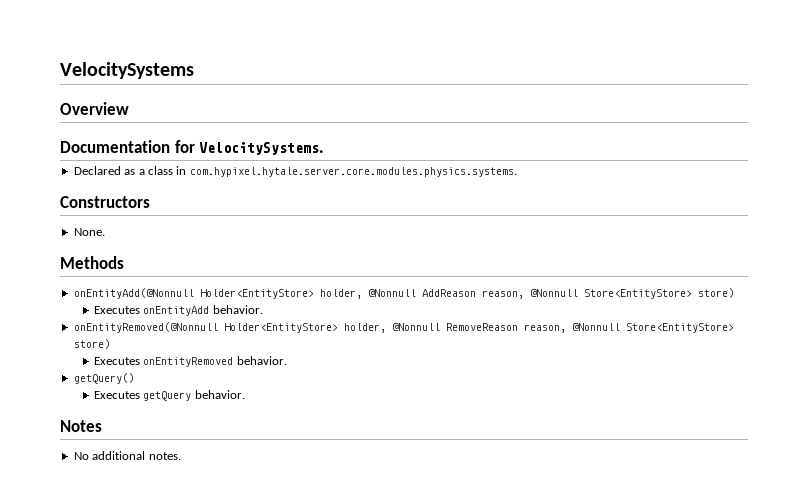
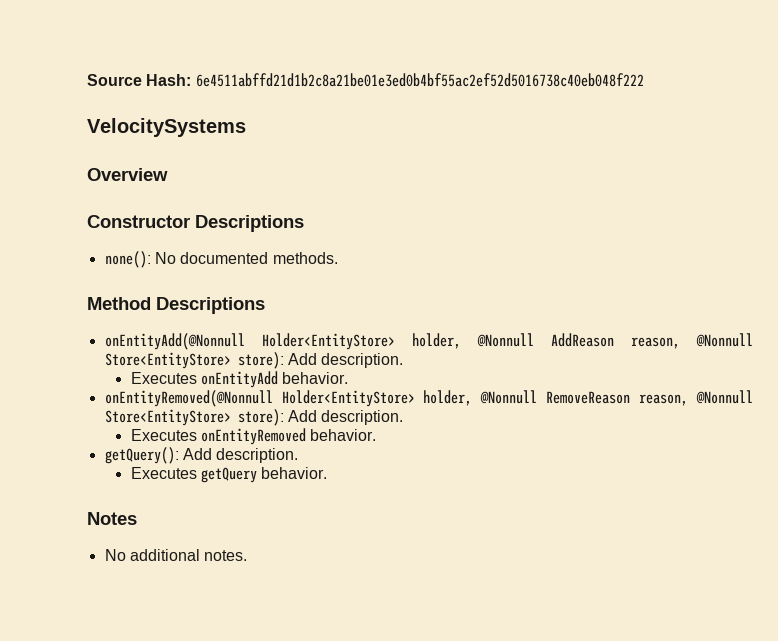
+ Source Hash: 6e4511abffd21d1b2c8a21be01e3ed0b4bf55ac2ef52d5016738c40eb048f222
- Documentation for VelocitySystems.
- Declared as a class in com.hypixel.hytale.server.core.modules.physics.systems.
- Constructors
- None.
- Methods
+ Constructor Descriptions
+ none(): No documented methods.
+ Method Descriptions
- onEntityAdd(@Nonnull Holder<EntityStore> holder, @Nonnull AddReason reason, @Nonnull Store<EntityStore> store)
+ onEntityAdd(@Nonnull Holder<EntityStore> holder, @Nonnull AddReason reason, @Nonnull Store<EntityStore> store): Add description.
- onEntityRemoved(@Nonnull Holder<EntityStore> holder, @Nonnull RemoveReason reason, @Nonnull Store<EntityStore> store)
+ onEntityRemoved(@Nonnull Holder<EntityStore> holder, @Nonnull RemoveReason reason, @Nonnull Store<EntityStore> store): Add description.
- getQuery()
+ getQuery(): Add description.

